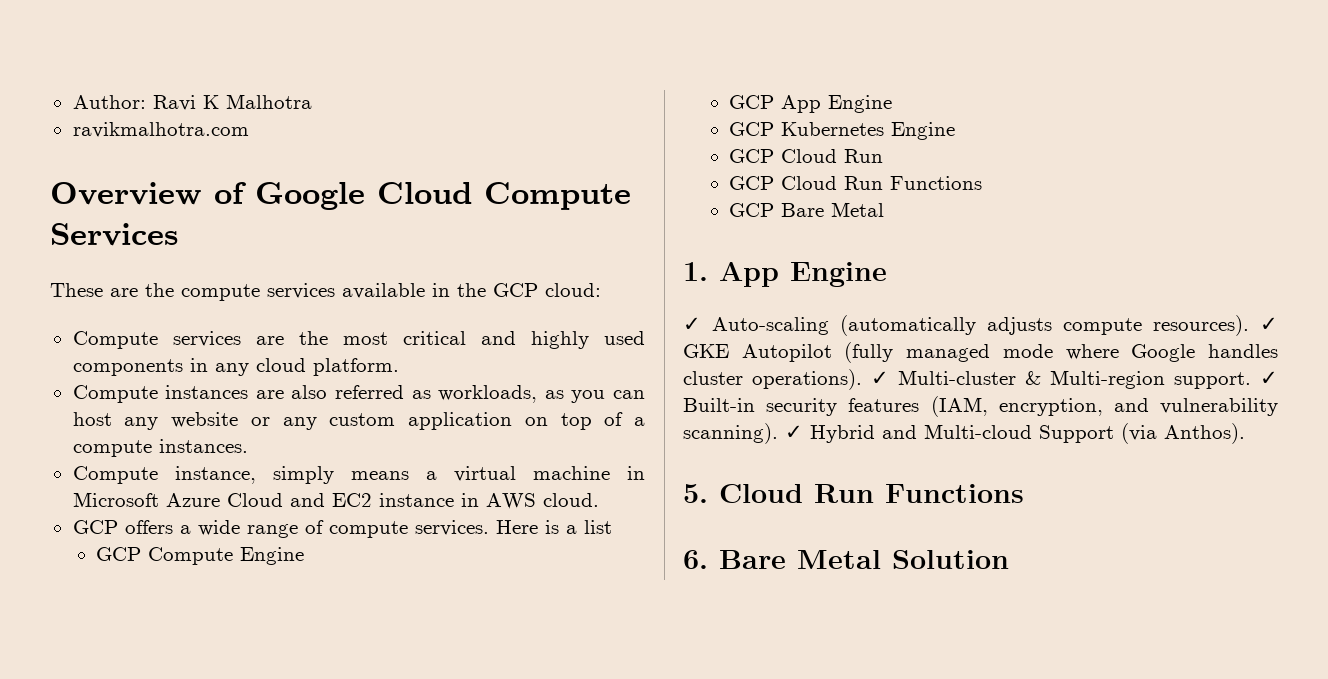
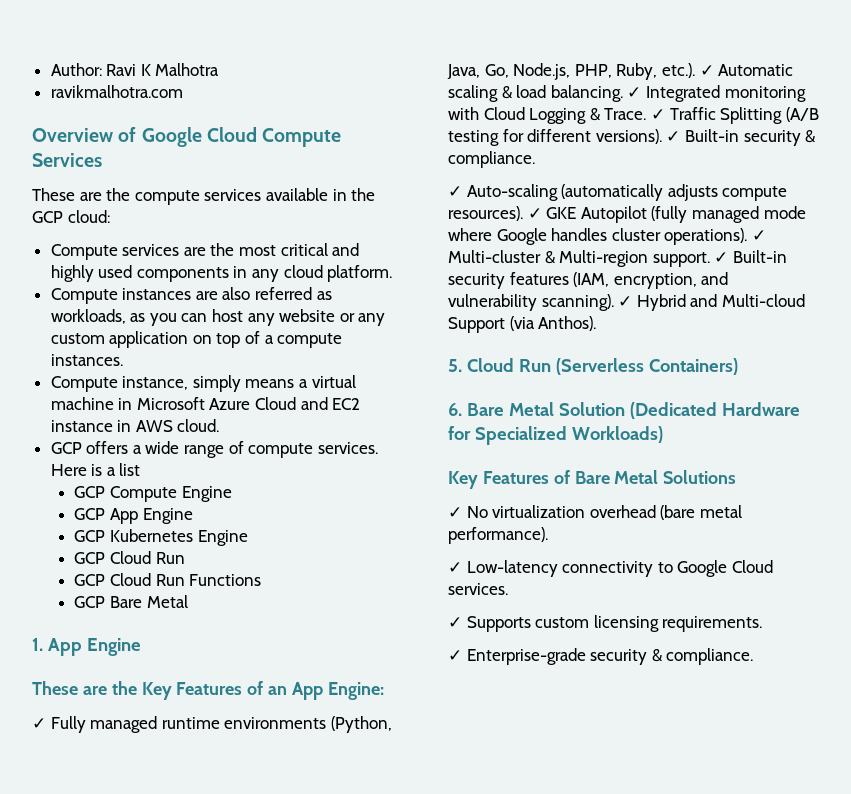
+ These are the Key Features of an App Engine:
+ ✓ Fully managed runtime environments (Python, Java, Go, Node.js, PHP, Ruby, etc.). ✓ Automatic scaling & load balancing. ✓ Integrated monitoring with Cloud Logging & Trace. ✓ Traffic Splitting (A/B testing for different versions). ✓ Built-in security & compliance.
- 5. Cloud Run Functions
+ 5. Cloud Run (Serverless Containers)
- 6. Bare Metal Solution
+ 6. Bare Metal Solution (Dedicated Hardware for Specialized Workloads)
+ Key Features of Bare Metal Solutions
+ ✓ No virtualization overhead (bare metal performance).
+ ✓ Low-latency connectivity to Google Cloud services.
+ ✓ Supports custom licensing requirements.
+ ✓ Enterprise-grade security & compliance.

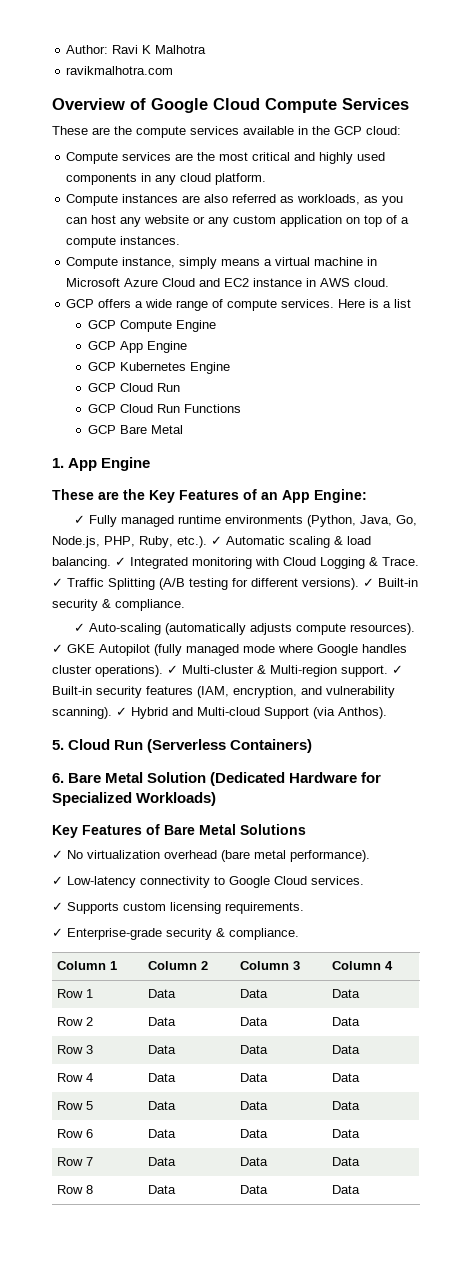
+ Column 1 | Column 2 | Column 3 | Column 4
+ Row 1 | Data | Data | Data
+ Row 2 | Data | Data | Data
+ Row 3 | Data | Data | Data
+ Row 4 | Data | Data | Data
+ Row 5 | Data | Data | Data
+ Row 6 | Data | Data | Data
+ Row 7 | Data | Data | Data
+ Row 8 | Data | Data | Data

